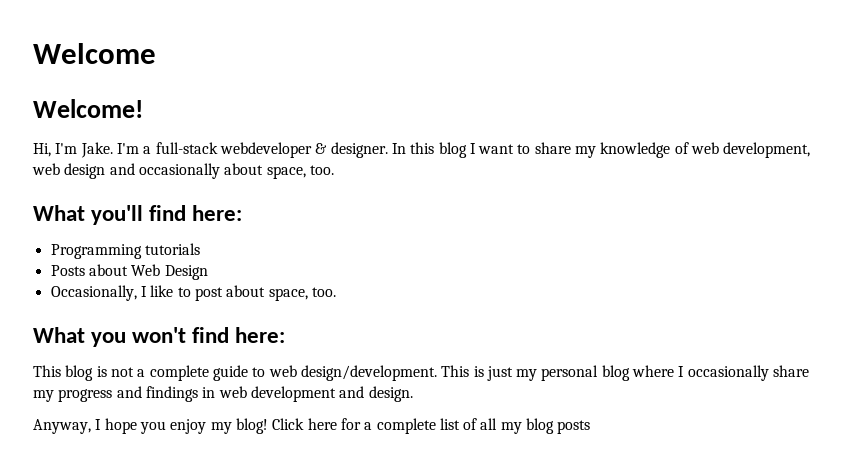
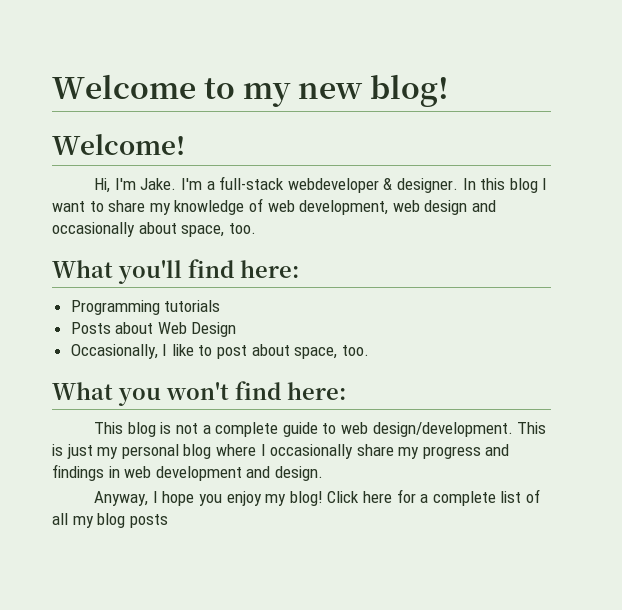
- Welcome
+ Welcome to my new blog!

